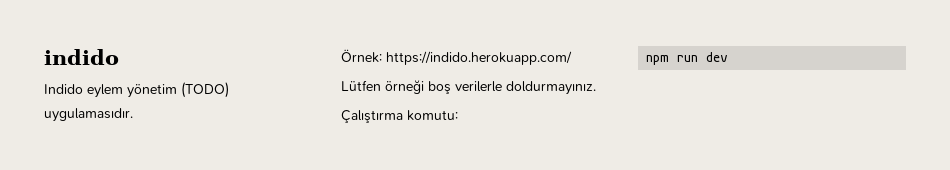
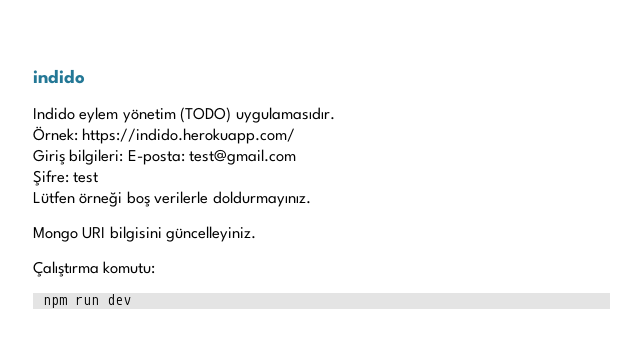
+ Giriş bilgileri: E-posta: test@gmail.com
+ Şifre: test
+ Mongo URI bilgisini güncelleyiniz.

